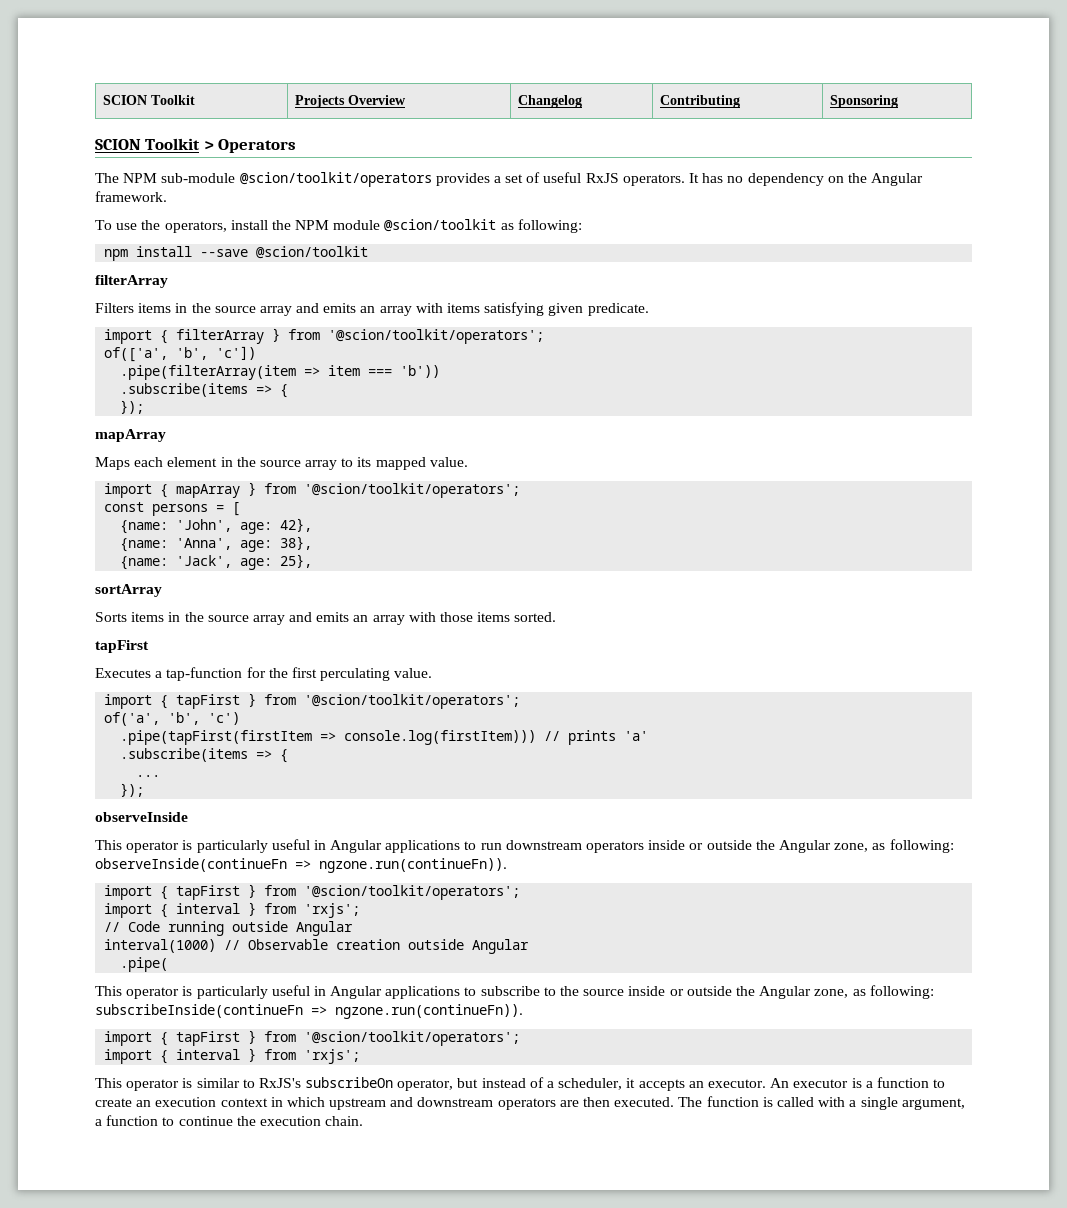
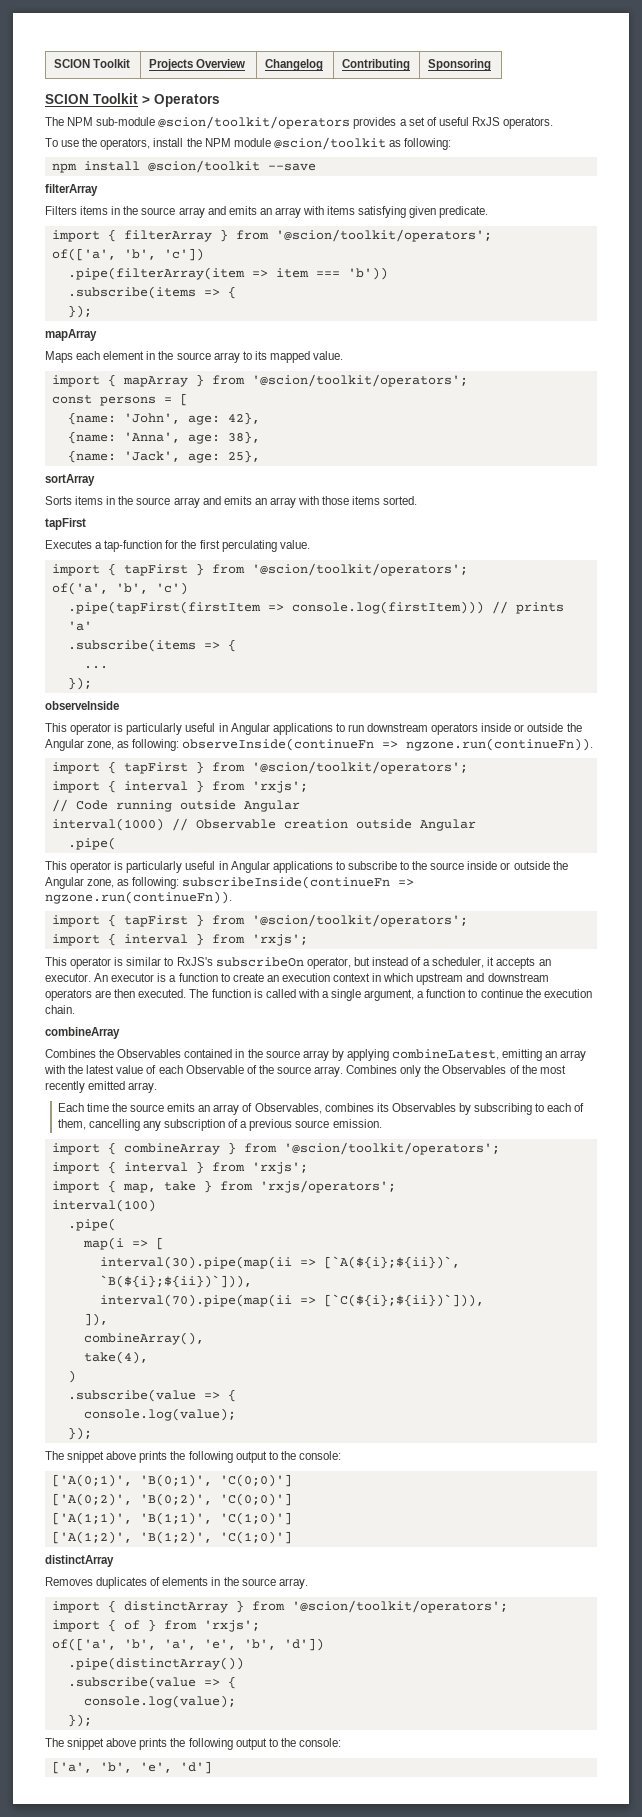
- It has no dependency on the Angular framework.
- npm install --save @scion/toolkit
+ npm install @scion/toolkit --save
  The function is called with a single argument, a function to continue the execution chain.
+ combineArray
+ Combines the Observables contained in the source array by applying combineLatest, emitting an array with the latest value of each Observable of the source array. Combines only the Observables of the most recently emitted array.
+ Each time the source emits an array of Observables, combines its Observables by subscribing to each of them, cancelling any subscription of a previous source emission.
+ import { combineArray } from '@scion/toolkit/operators';
+ import { interval } from 'rxjs';
+ import { map, take } from 'rxjs/operators';
+ interval(100)
+ .pipe(
+ map(i => [
+ interval(30).pipe(map(ii => [`A(${i};${ii})`, `B(${i};${ii})`])),
+ interval(70).pipe(map(ii => [`C(${i};${ii})`])),
+ ]),
+ combineArray(),
+ take(4),
+ )
+ .subscribe(value => {
+ console.log(value);
+ });
+ The snippet above prints the following output to the console:
+ ['A(0;1)', 'B(0;1)', 'C(0;0)']
+ ['A(0;2)', 'B(0;2)', 'C(0;0)']
+ ['A(1;1)', 'B(1;1)', 'C(1;0)']
+ ['A(1;2)', 'B(1;2)', 'C(1;0)']
+ distinctArray
+ Removes duplicates of elements in the source array.
+ import { distinctArray } from '@scion/toolkit/operators';
+ import { of } from 'rxjs';
+ of(['a', 'b', 'a', 'e', 'b', 'd'])
+ .pipe(distinctArray())
+ .subscribe(value => {
+ console.log(value);
+ });
+ The snippet above prints the following output to the console:
+ ['a', 'b', 'e', 'd']

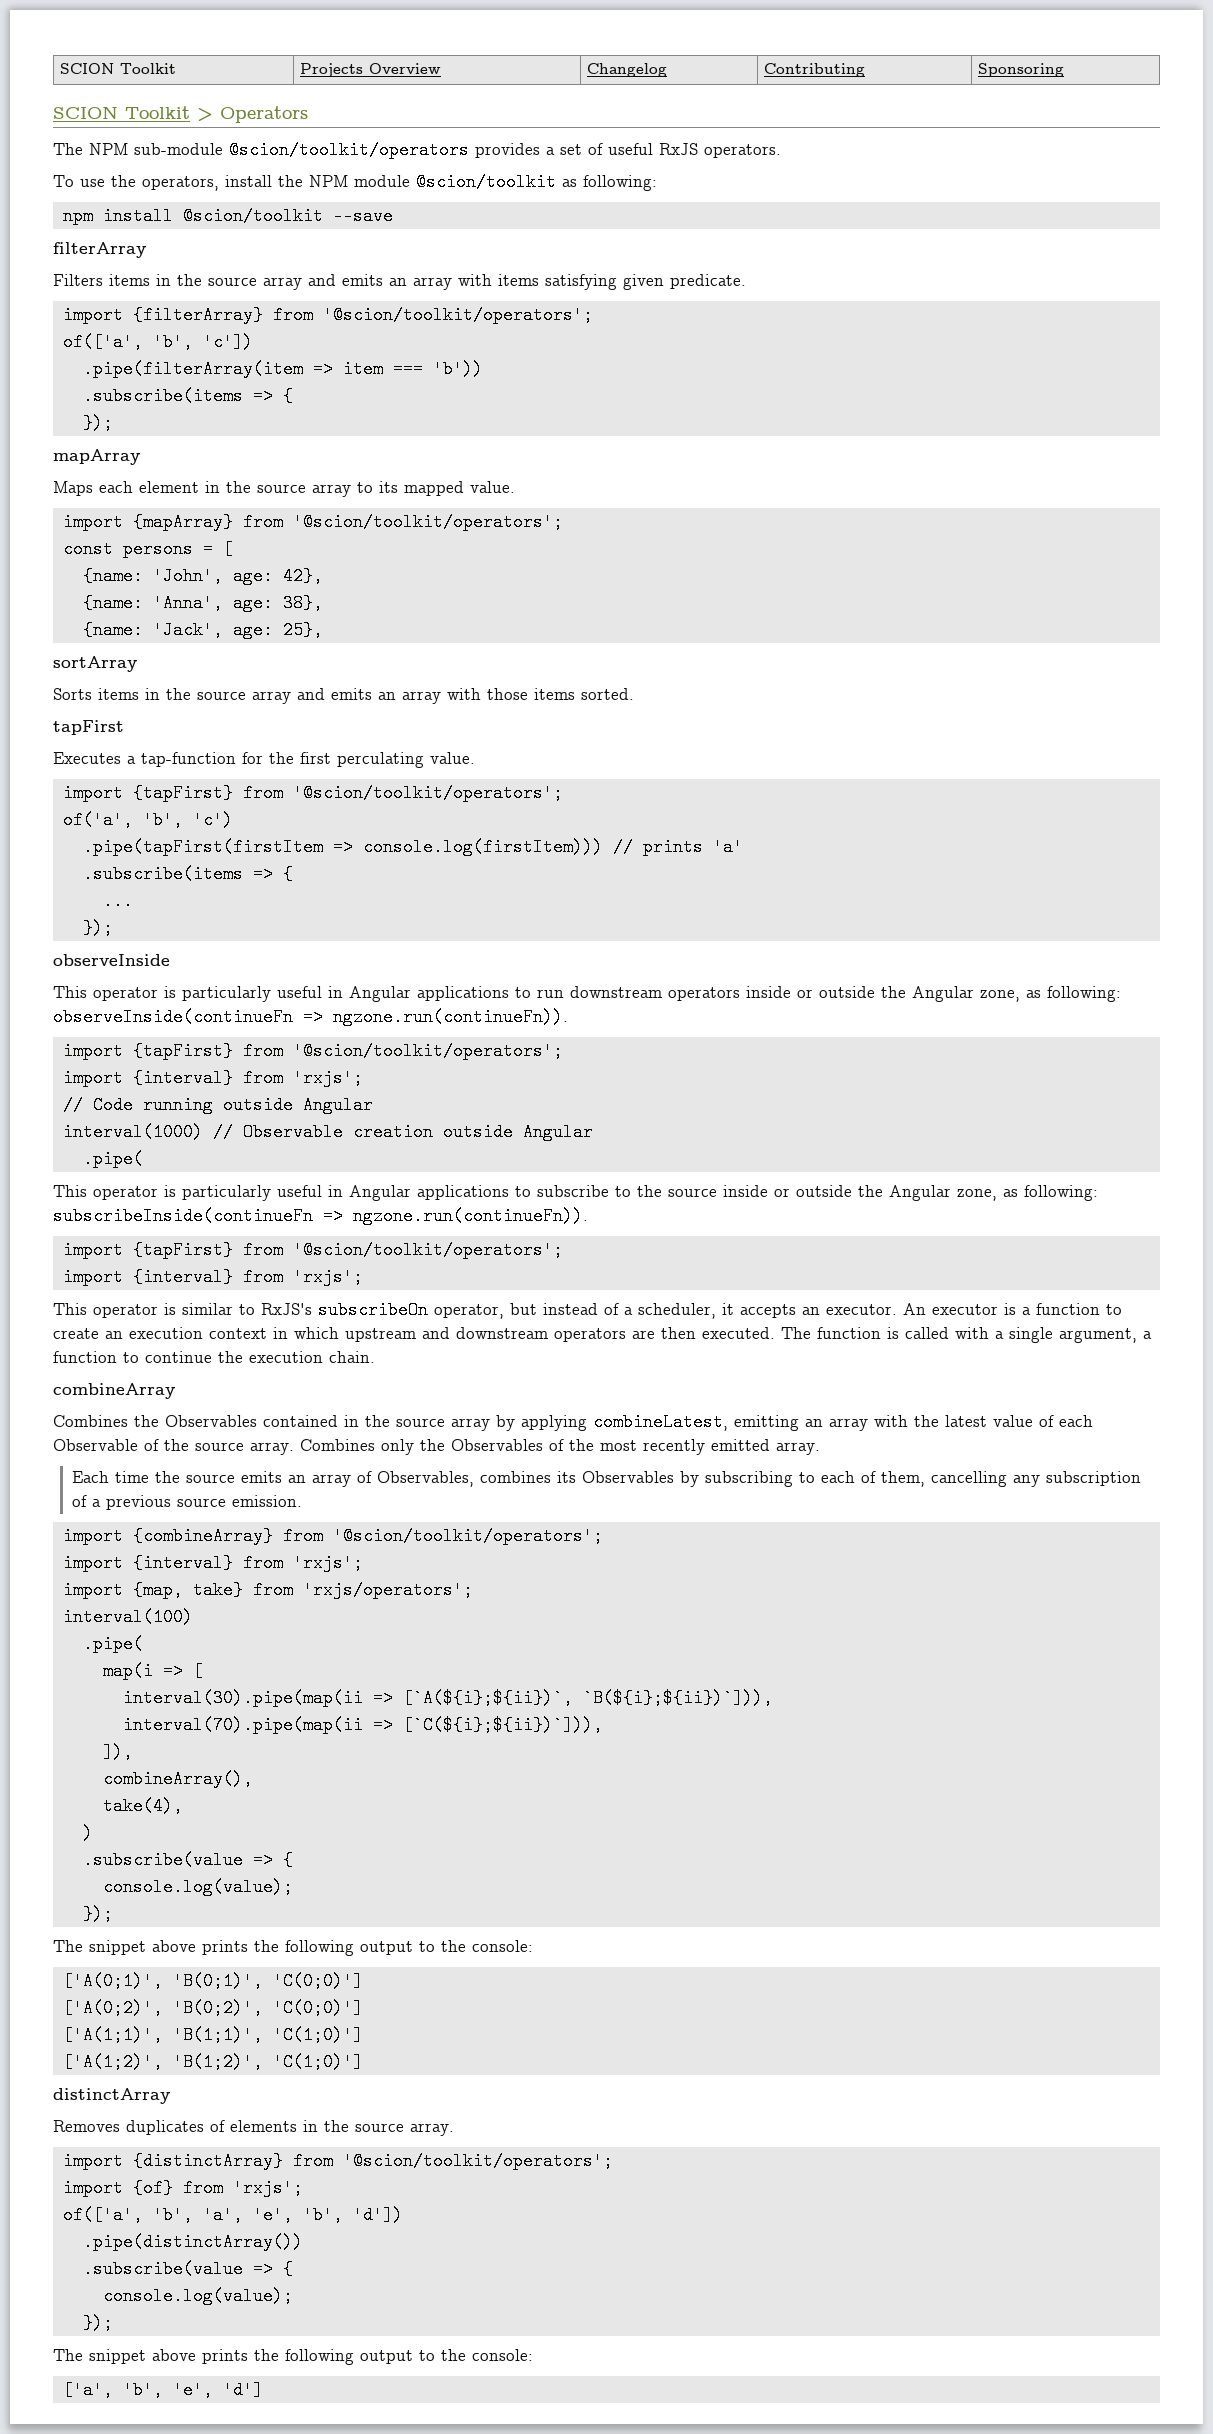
- import { filterArray } from '@scion/toolkit/operators';
+ import {filterArray} from '@scion/toolkit/operators';
- import { mapArray } from '@scion/toolkit/operators';
+ import {mapArray} from '@scion/toolkit/operators';
  Executes a tap-function for the first perculating value.
- import { tapFirst } from '@scion/toolkit/operators';
+ import {tapFirst} from '@scion/toolkit/operators';
  This operator is particularly useful in Angular applications to run downstream operators inside or outside the Angular zone, as following: observeInside(continueFn => ngzone.run(continueFn)).
- import { tapFirst } from '@scion/toolkit/operators';
- import { interval } from 'rxjs';
+ import {tapFirst} from '@scion/toolkit/operators';
+ import {interval} from 'rxjs';
  This operator is particularly useful in Angular applications to subscribe to the source inside or outside the Angular zone, as following: subscribeInside(continueFn => ngzone.run(continueFn)).
- import { tapFirst } from '@scion/toolkit/operators';
- import { interval } from 'rxjs';
+ import {tapFirst} from '@scion/toolkit/operators';
+ import {interval} from 'rxjs';
- import { combineArray } from '@scion/toolkit/operators';
- import { interval } from 'rxjs';
+ import {combineArray} from '@scion/toolkit/operators';
+ import {interval} from 'rxjs';
- import { map, take } from 'rxjs/operators';
+ import {map, take} from 'rxjs/operators';
- import { distinctArray } from '@scion/toolkit/operators';
- import { of } from 'rxjs';
+ import {distinctArray} from '@scion/toolkit/operators';
+ import {of} from 'rxjs';

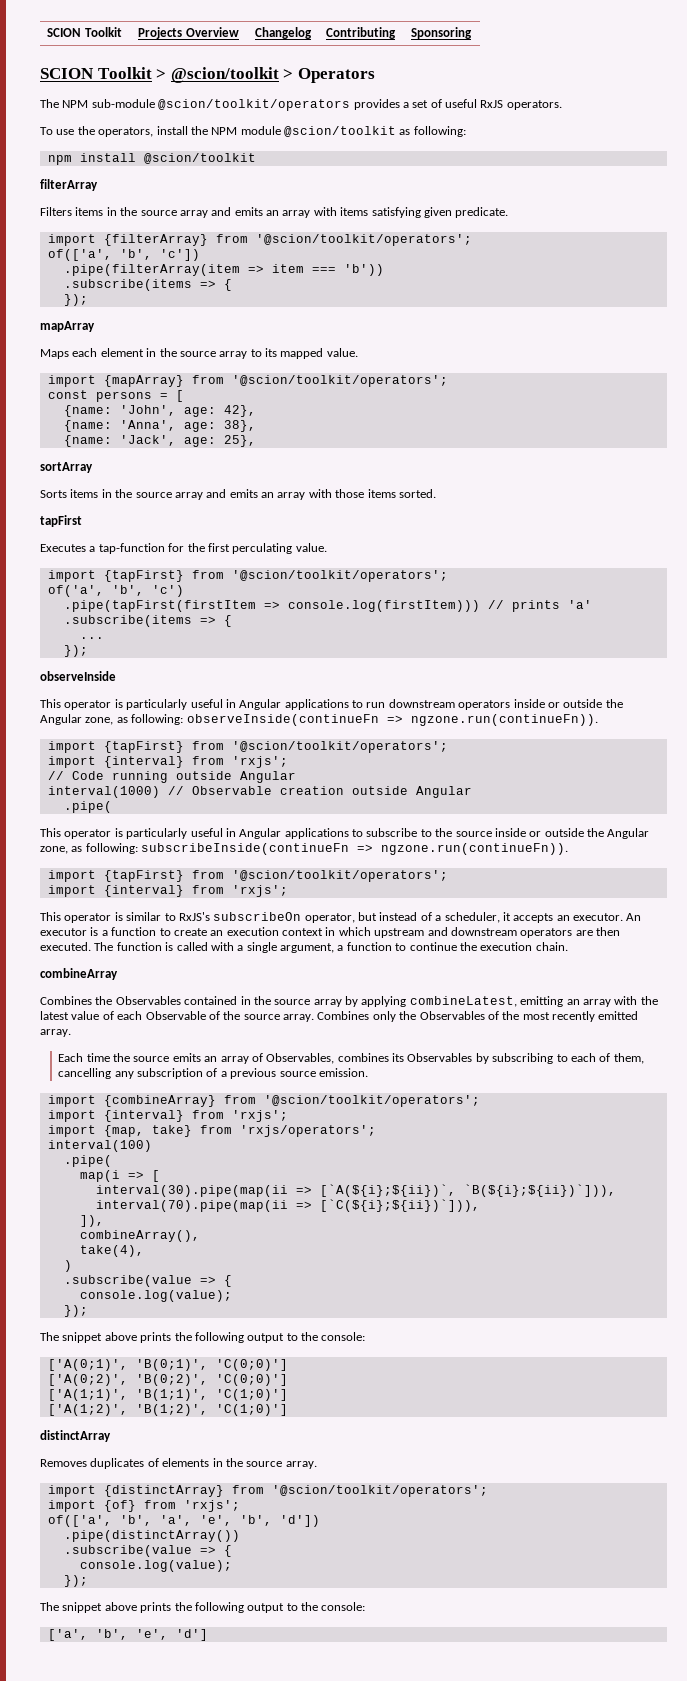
- SCION Toolkit > Operators
+ SCION Toolkit > @scion/toolkit > Operators
- npm install @scion/toolkit --save
+ npm install @scion/toolkit

